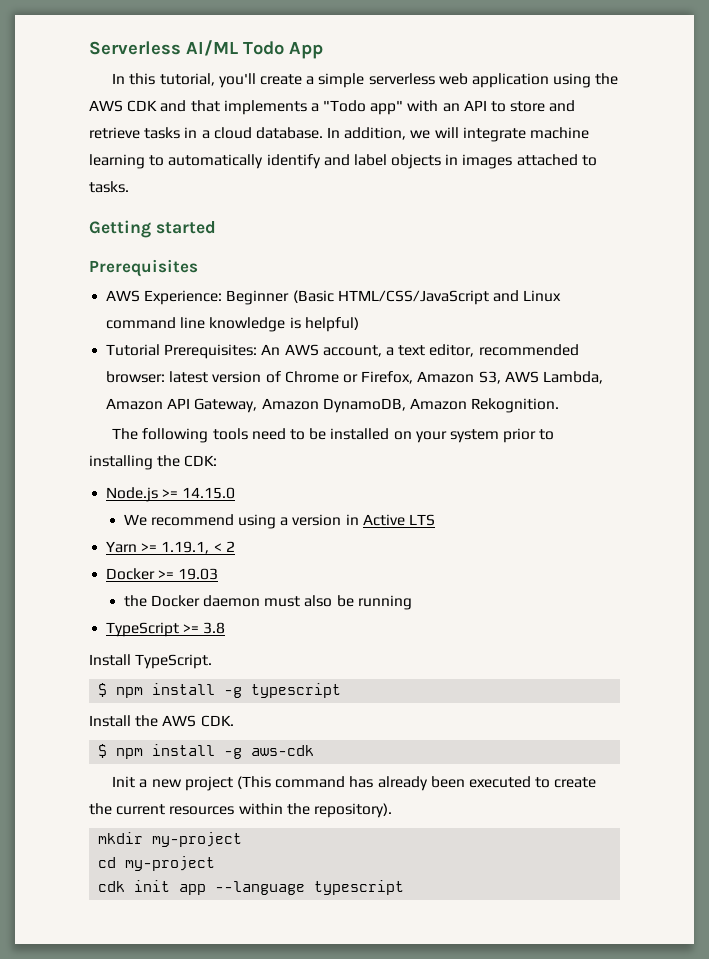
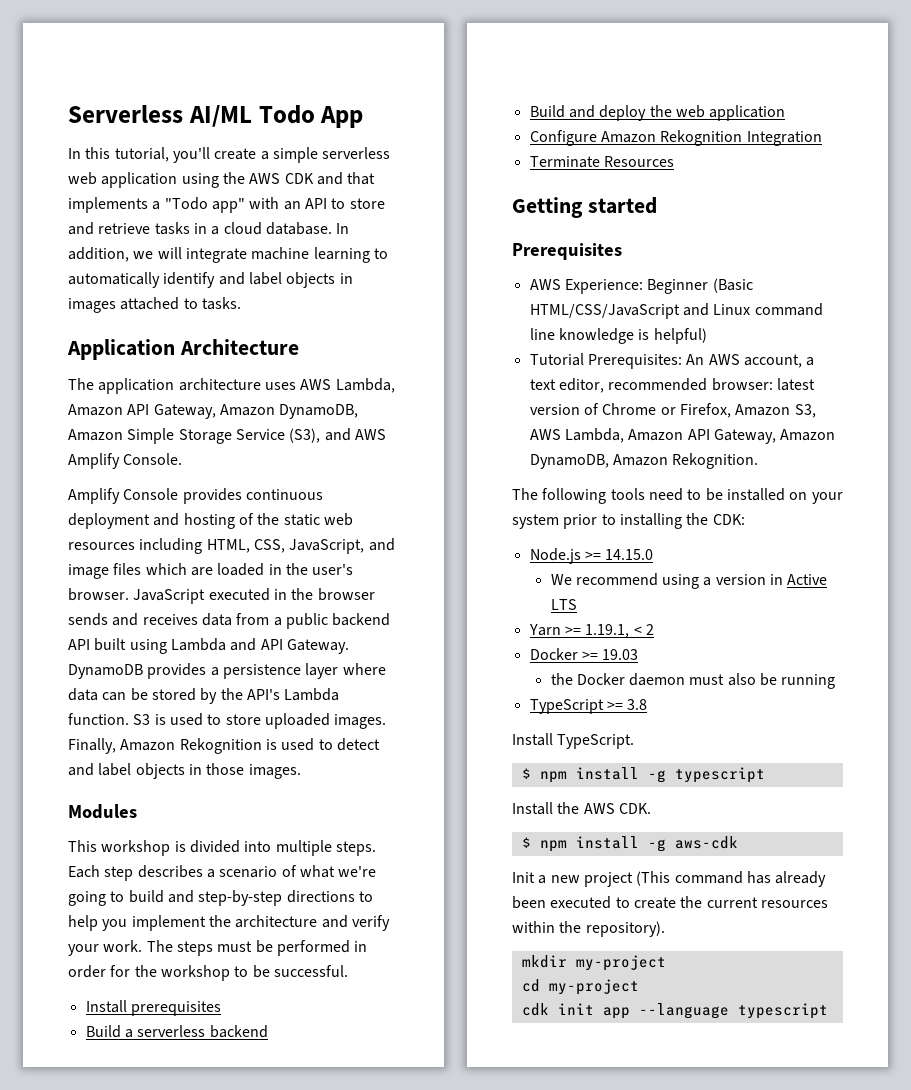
+ Application Architecture
+ The application architecture uses AWS Lambda, Amazon API Gateway, Amazon DynamoDB, Amazon Simple Storage Service (S3), and AWS Amplify Console.
+ Amplify Console provides continuous deployment and hosting of the static web resources including HTML, CSS, JavaScript, and image files which are loaded in the user's browser. JavaScript executed in the browser sends and receives data from a public backend API built using Lambda and API Gateway. DynamoDB provides a persistence layer where data can be stored by the API's Lambda function. S3 is used to store uploaded images. Finally, Amazon Rekognition is used to detect and label objects in those images.
+ Modules
+ This workshop is divided into multiple steps. Each step describes a scenario of what we're going to build and step-by-step directions to help you implement the architecture and verify your work. The steps must be performed in order for the workshop to be successful.
+ Install prerequisites
+ Build a serverless backend
+ Build and deploy the web application
+ Configure Amazon Rekognition Integration
+ Terminate Resources

